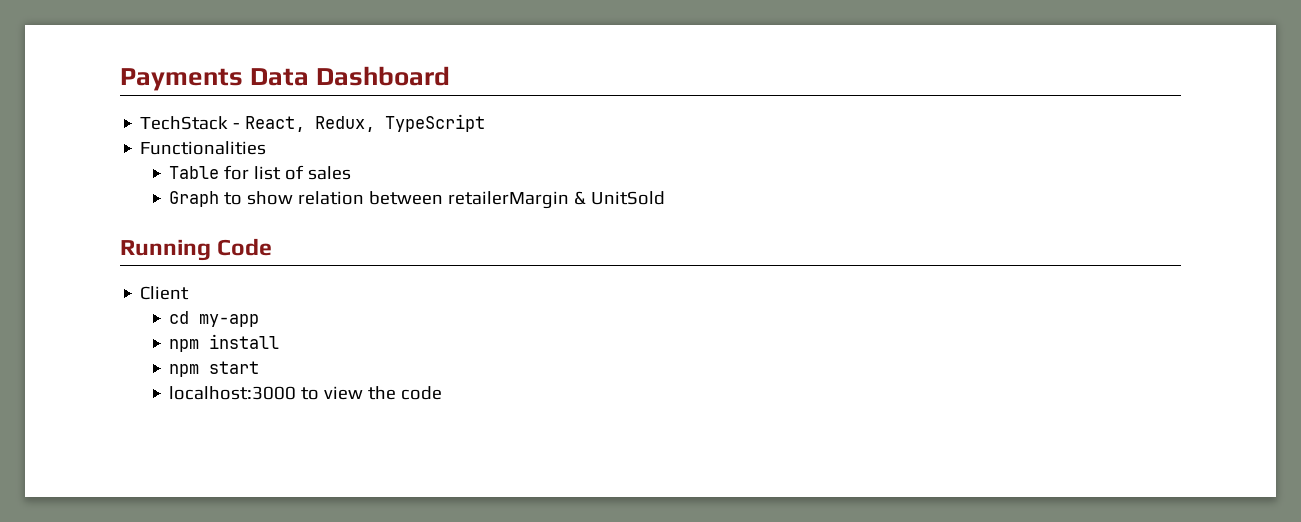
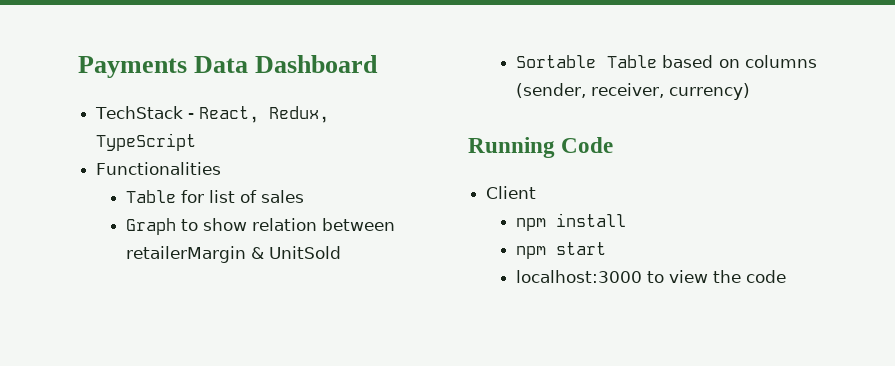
+ Sortable Table based on columns (sender, receiver, currency)
- cd my-app

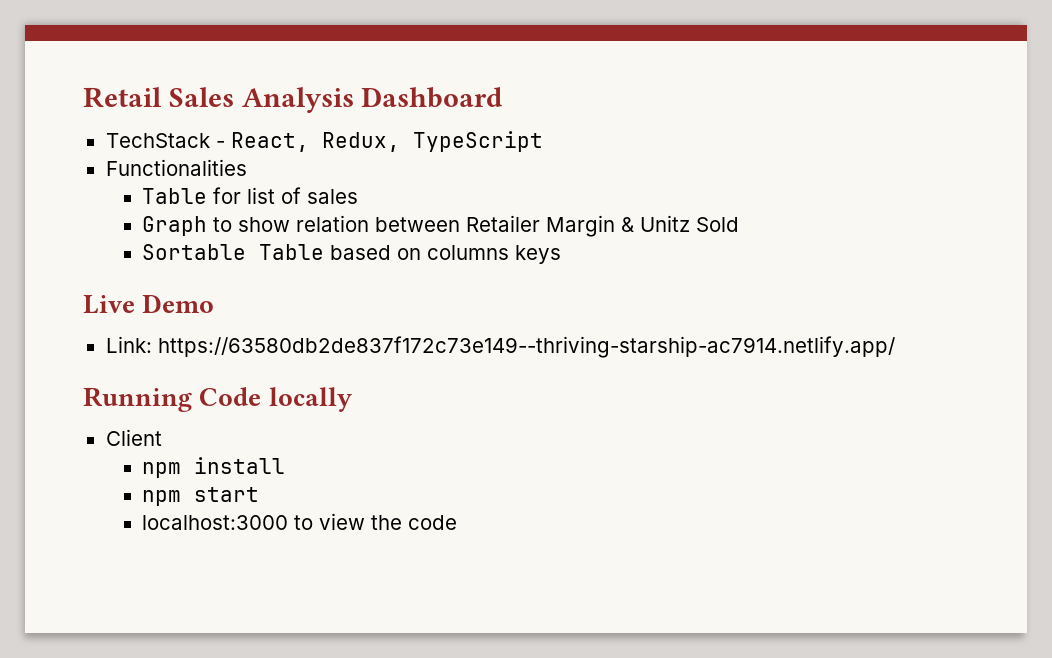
- Payments Data Dashboard
+ Retail Sales Analysis Dashboard
- Graph to show relation between retailerMargin & UnitSold
+ Graph to show relation between Retailer Margin & Unitz Sold
- Sortable Table based on columns (sender, receiver, currency)
+ Sortable Table based on columns keys
+ Live Demo
+ Link: https://63580db2de837f172c73e149--thriving-starship-ac7914.netlify.app/
- Running Code
+ Running Code locally

